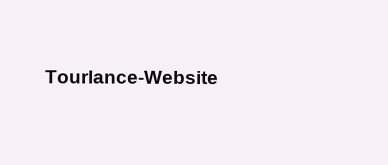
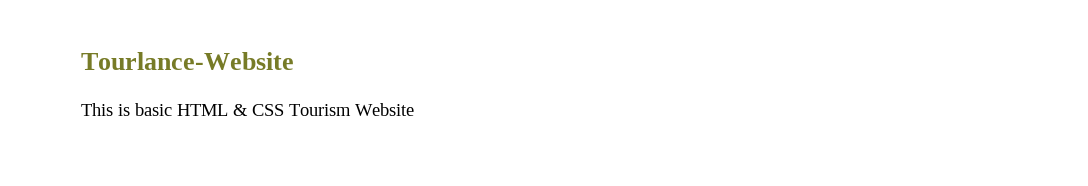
+ This is basic HTML & CSS Tourism Website

